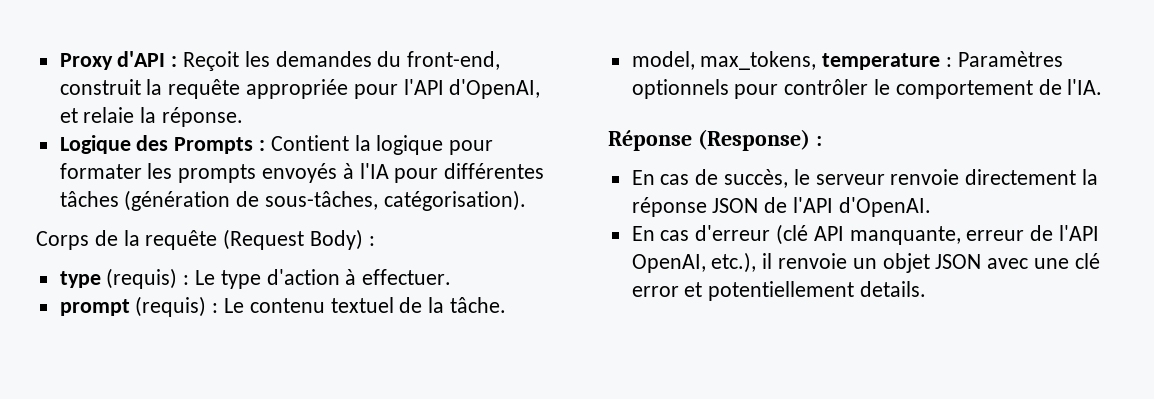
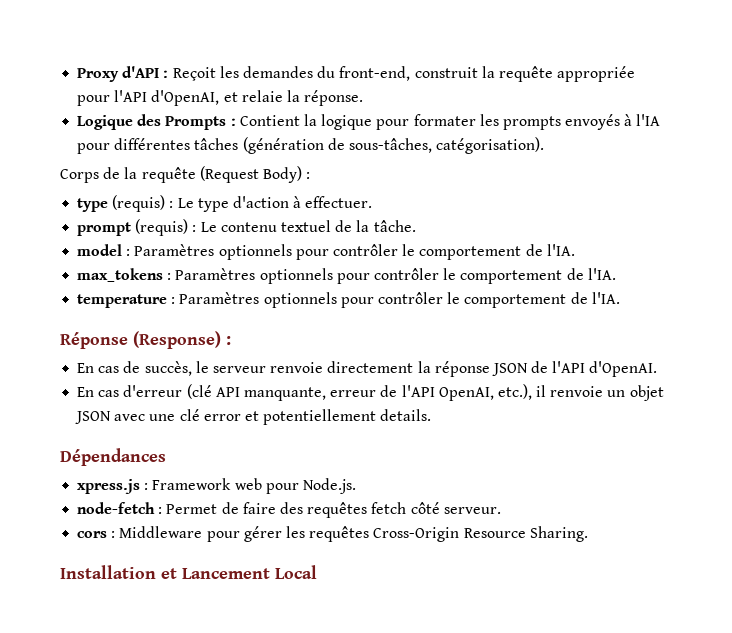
- model, max_tokens, temperature : Paramètres optionnels pour contrôler le comportement de l'IA.
+ model : Paramètres optionnels pour contrôler le comportement de l'IA.
+ max_tokens : Paramètres optionnels pour contrôler le comportement de l'IA.
+ temperature : Paramètres optionnels pour contrôler le comportement de l'IA.
+ Dépendances
+ xpress.js : Framework web pour Node.js.
+ node-fetch : Permet de faire des requêtes fetch côté serveur.
+ cors : Middleware pour gérer les requêtes Cross-Origin Resource Sharing.
+ Installation et Lancement Local

